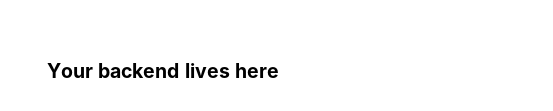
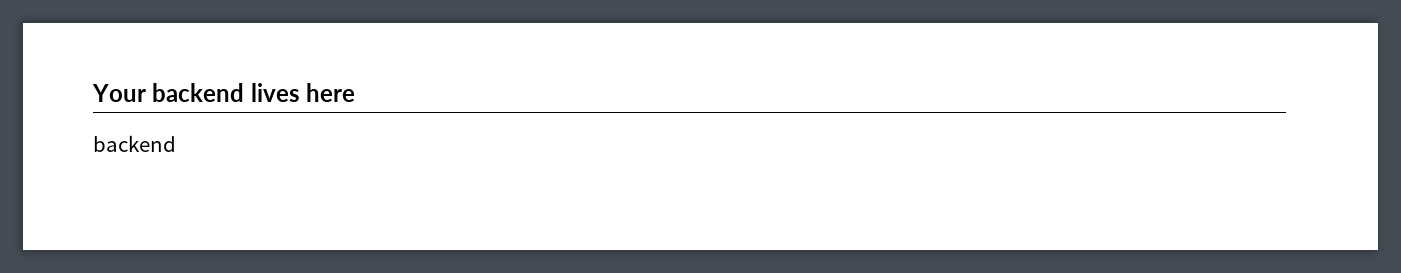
  Your backend lives here
+ backend

